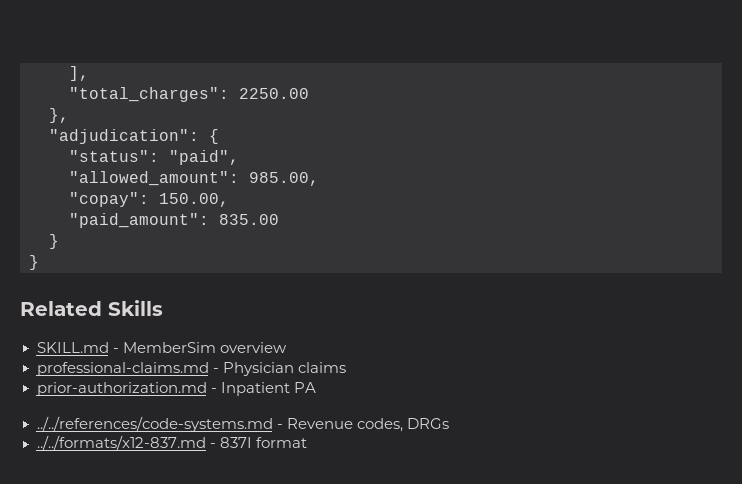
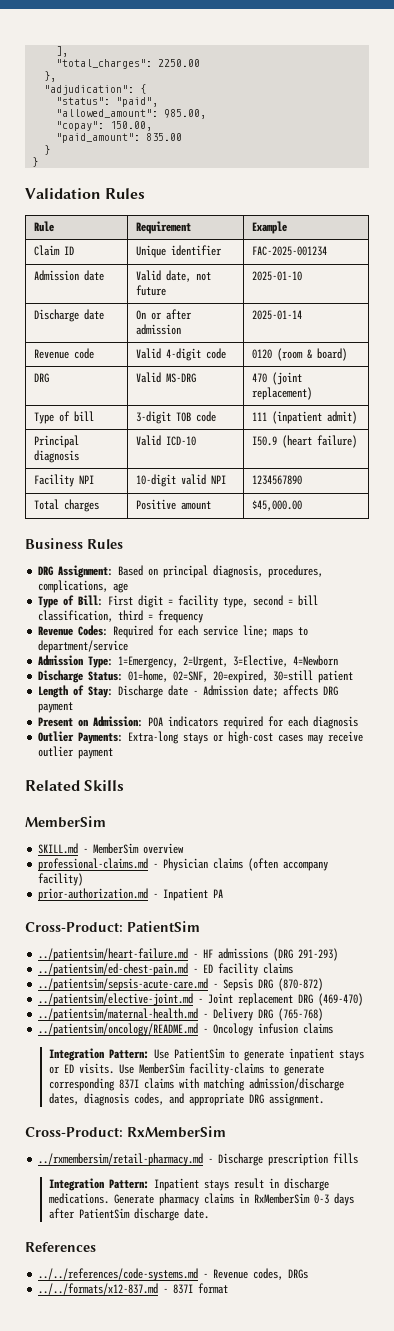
+ Validation Rules
+ Rule | Requirement | Example
+ Claim ID | Unique identifier | FAC-2025-001234
+ Admission date | Valid date, not future | 2025-01-10
+ Discharge date | On or after admission | 2025-01-14
+ Revenue code | Valid 4-digit code | 0120 (room & board)
+ DRG | Valid MS-DRG | 470 (joint replacement)
+ Type of bill | 3-digit TOB code | 111 (inpatient admit)
+ Principal diagnosis | Valid ICD-10 | I50.9 (heart failure)
+ Facility NPI | 10-digit valid NPI | 1234567890
+ Total charges | Positive amount | $45,000.00
+ Business Rules
+ DRG Assignment: Based on principal diagnosis, procedures, complications, age
+ Type of Bill: First digit = facility type, second = bill classification, third = frequency
+ Revenue Codes: Required for each service line; maps to department/service
+ Admission Type: 1=Emergency, 2=Urgent, 3=Elective, 4=Newborn
+ Discharge Status: 01=home, 02=SNF, 20=expired, 30=still patient
+ Length of Stay: Discharge date - Admission date; affects DRG payment
+ Present on Admission: POA indicators required for each diagnosis
+ Outlier Payments: Extra-long stays or high-cost cases may receive outlier payment
  Related Skills
+ MemberSim
- professional-claims.md - Physician claims
+ professional-claims.md - Physician claims (often accompany facility)
+ Cross-Product: PatientSim
+ ../patientsim/heart-failure.md - HF admissions (DRG 291-293)
+ ../patientsim/ed-chest-pain.md - ED facility claims
+ ../patientsim/sepsis-acute-care.md - Sepsis DRG (870-872)
+ ../patientsim/elective-joint.md - Joint replacement DRG (469-470)
+ ../patientsim/maternal-health.md - Delivery DRG (765-768)
+ ../patientsim/oncology/README.md - Oncology infusion claims
+ Integration Pattern: Use PatientSim to generate inpatient stays or ED visits. Use MemberSim facility-claims to generate corresponding 837I claims with matching admission/discharge dates, diagnosis codes, and appropriate DRG assignment.
+ Cross-Product: RxMemberSim
+ ../rxmembersim/retail-pharmacy.md - Discharge prescription fills
+ Integration Pattern: Inpatient stays result in discharge medications. Generate pharmacy claims in RxMemberSim 0-3 days after PatientSim discharge date.
+ References

